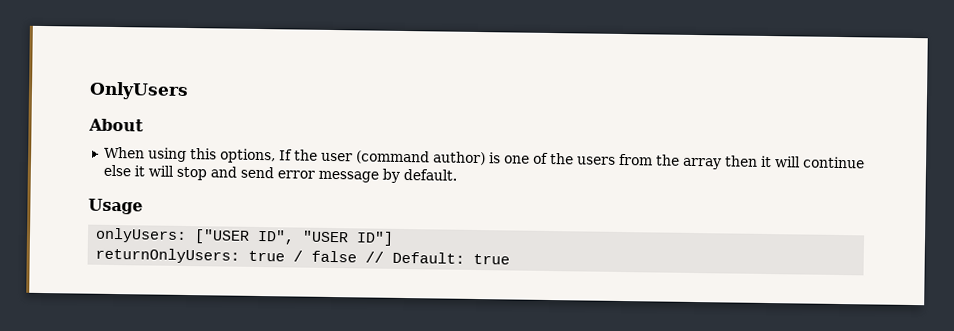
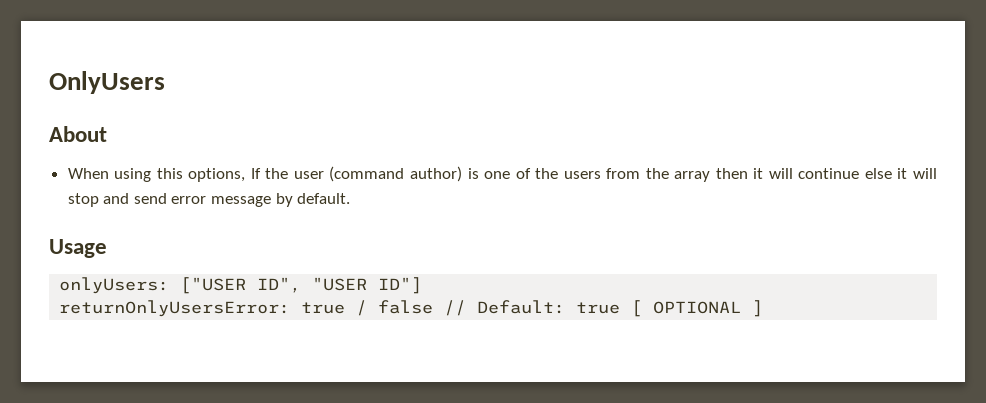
- returnOnlyUsers: true / false // Default: true
+ returnOnlyUsersError: true / false // Default: true [ OPTIONAL ]

